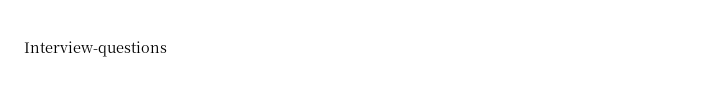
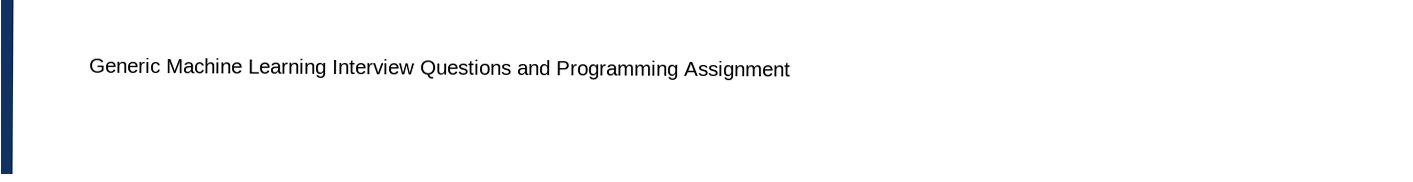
- Interview-questions
+ Generic Machine Learning Interview Questions and Programming Assignment

